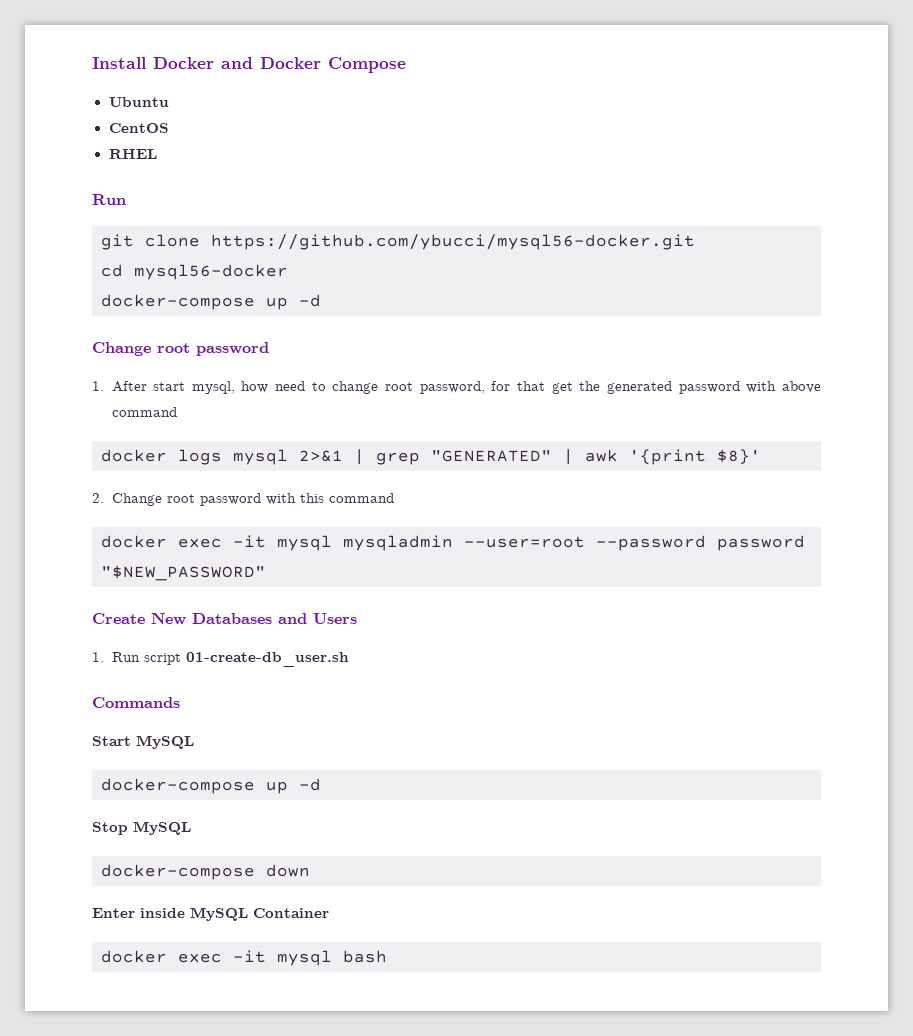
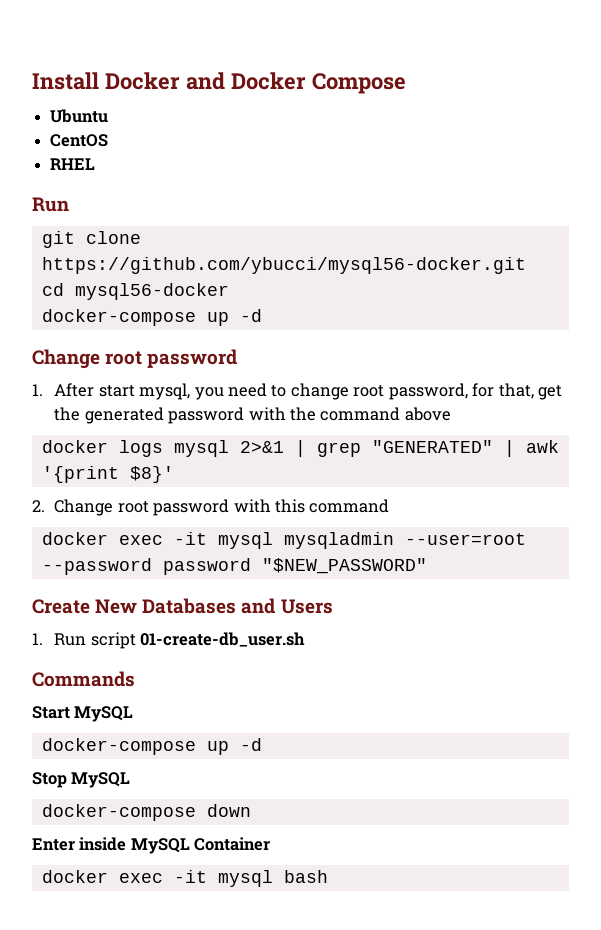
- 1. After start mysql, how need to change root password, for that get the generated password with above command
+ 1. After start mysql, you need to change root password, for that, get the generated password with the command above

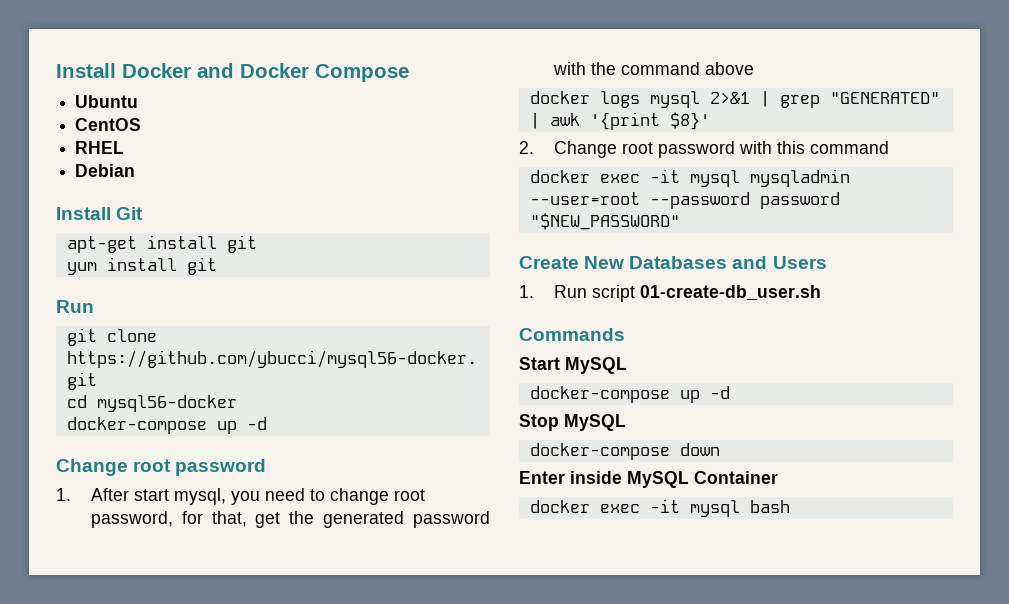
+ Debian
+ Install Git
+ apt-get install git
+ yum install git

